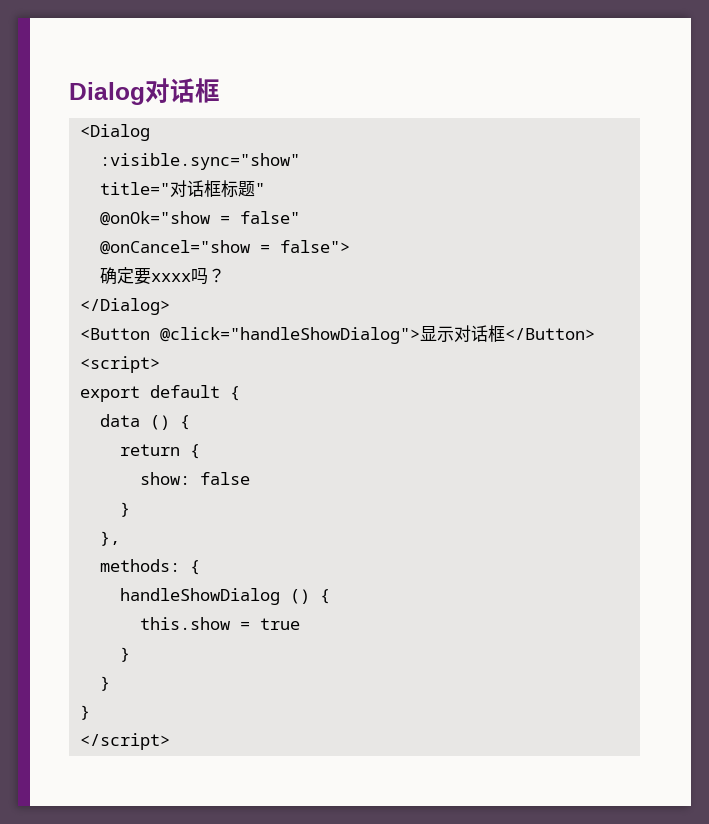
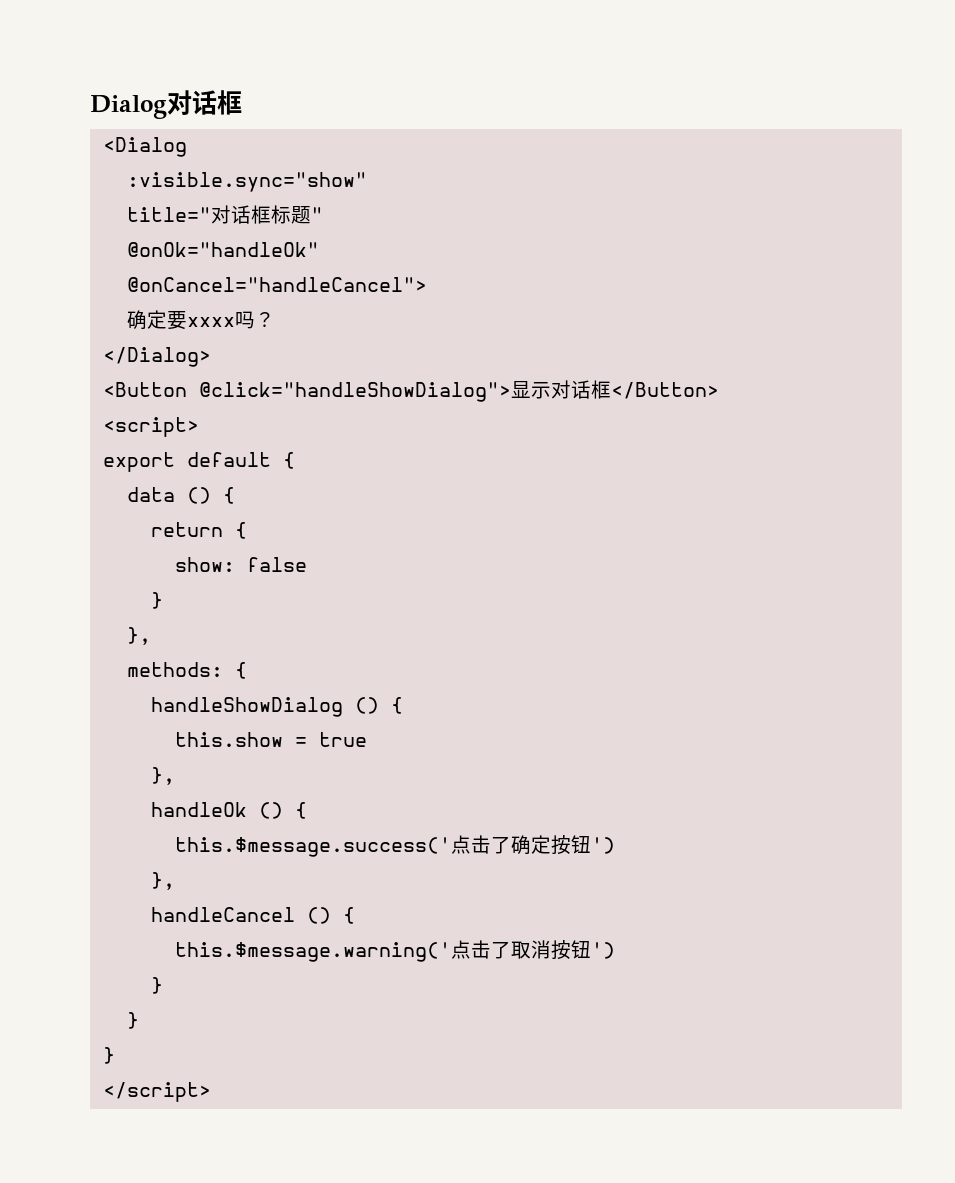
- @onOk="show = false"
- @onCancel="show = false">
+ @onOk="handleOk"
+ @onCancel="handleCancel">
  this.show = true
+ },
+ handleOk () {
+ this.$message.success('点击了确定按钮')
+ },
+ handleCancel () {
+ this.$message.warning('点击了取消按钮')

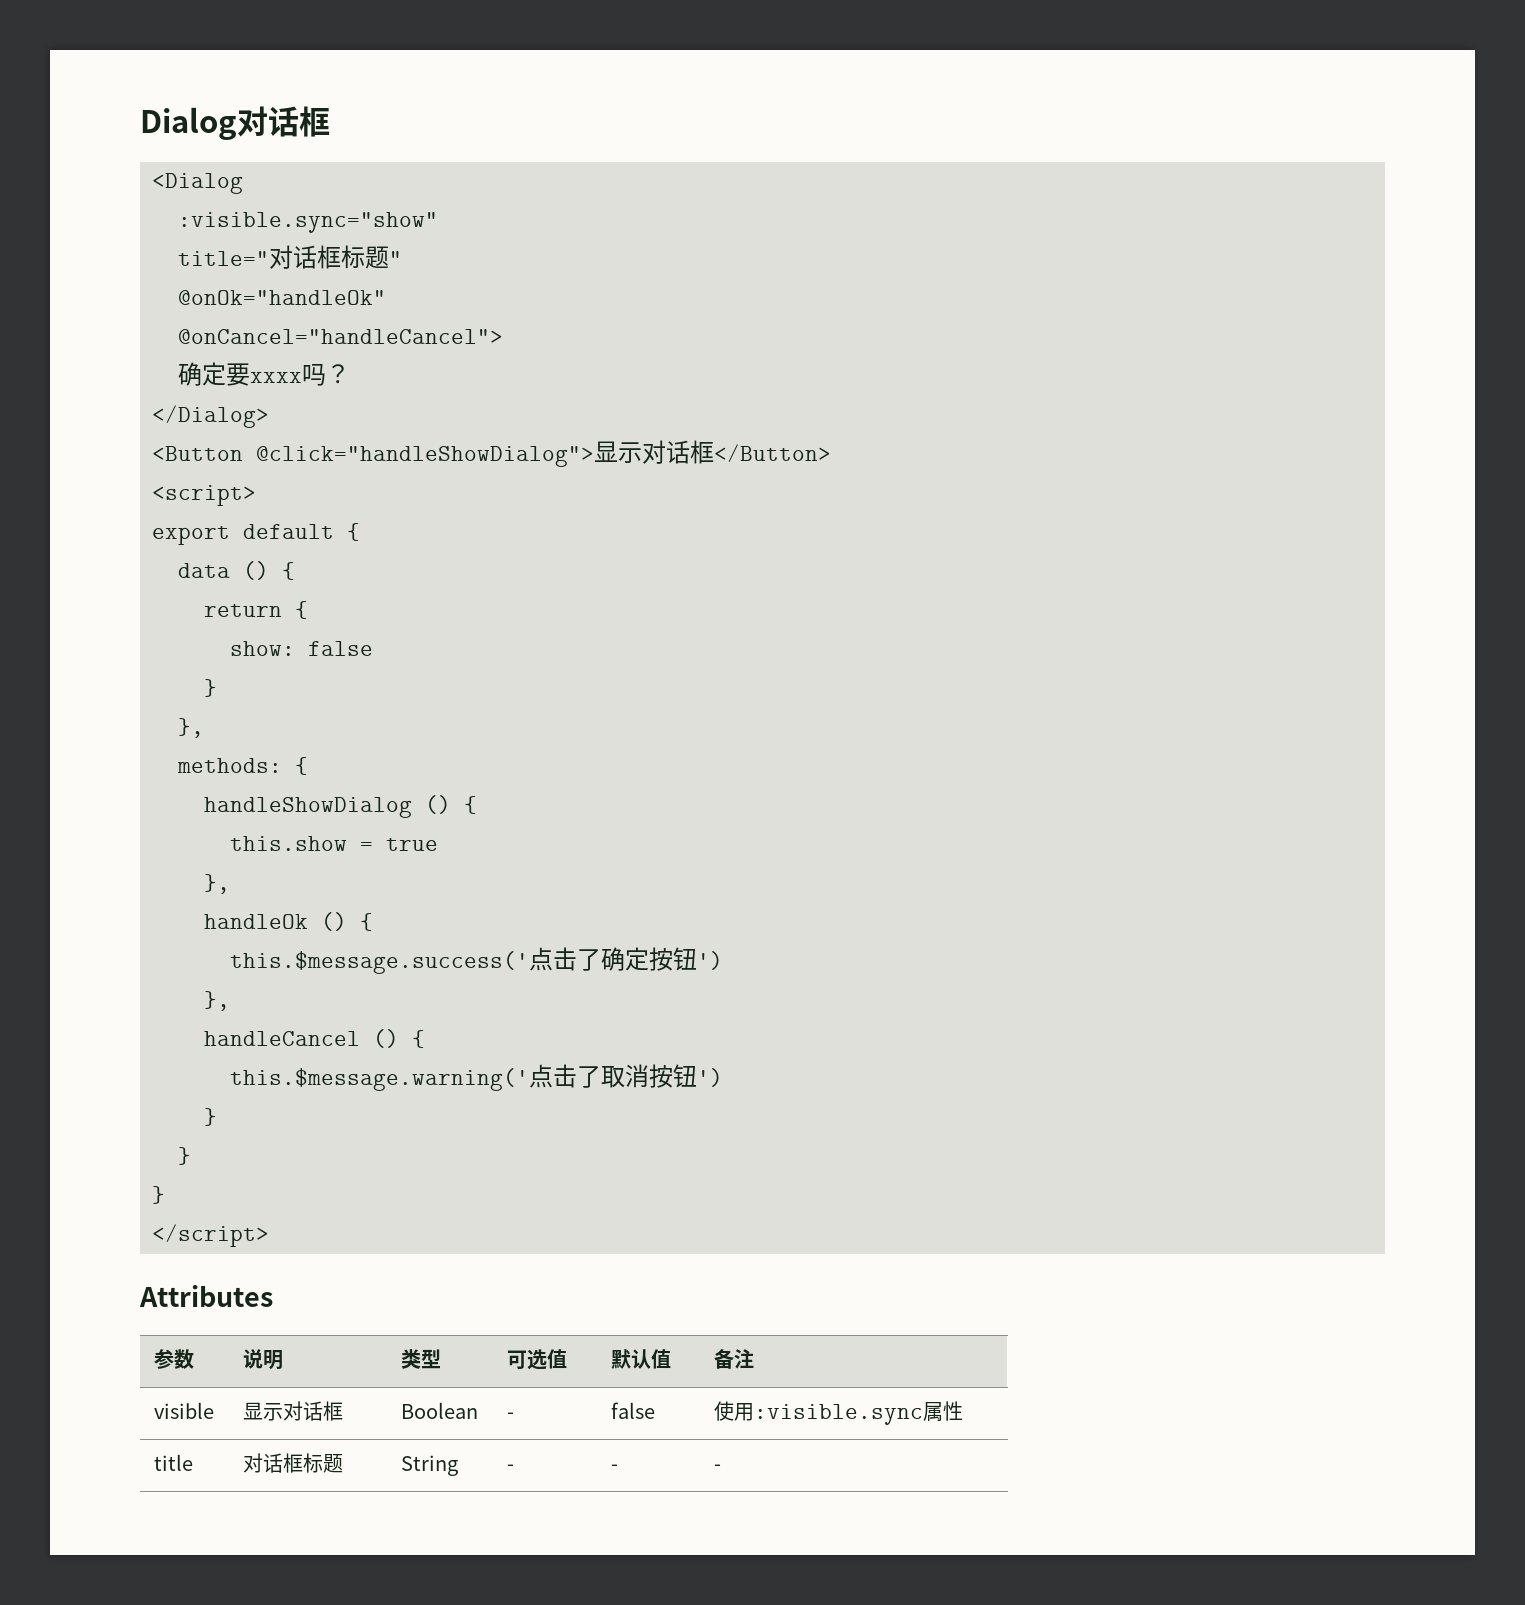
+ Attributes
+ 参数 | 说明 | 类型 | 可选值 | 默认值 | 备注
+ visible | 显示对话框 | Boolean | - | false | 使用:visible.sync属性
+ title | 对话框标题 | String | - | - | -

